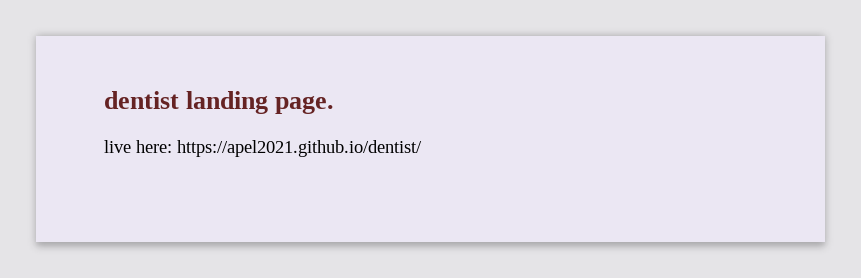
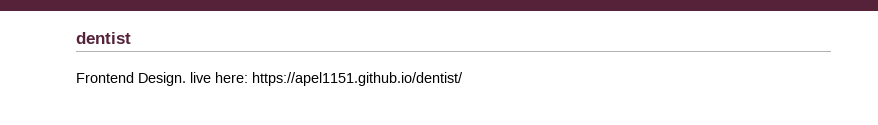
- dentist landing page.
- live here: https://apel2021.github.io/dentist/
+ dentist
+ Frontend Design. live here: https://apel1151.github.io/dentist/

